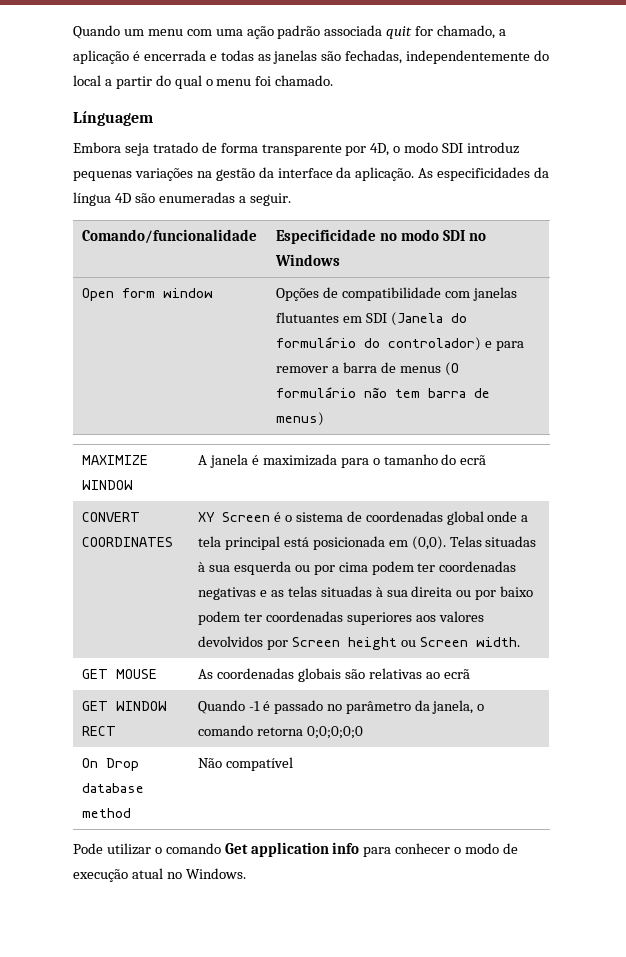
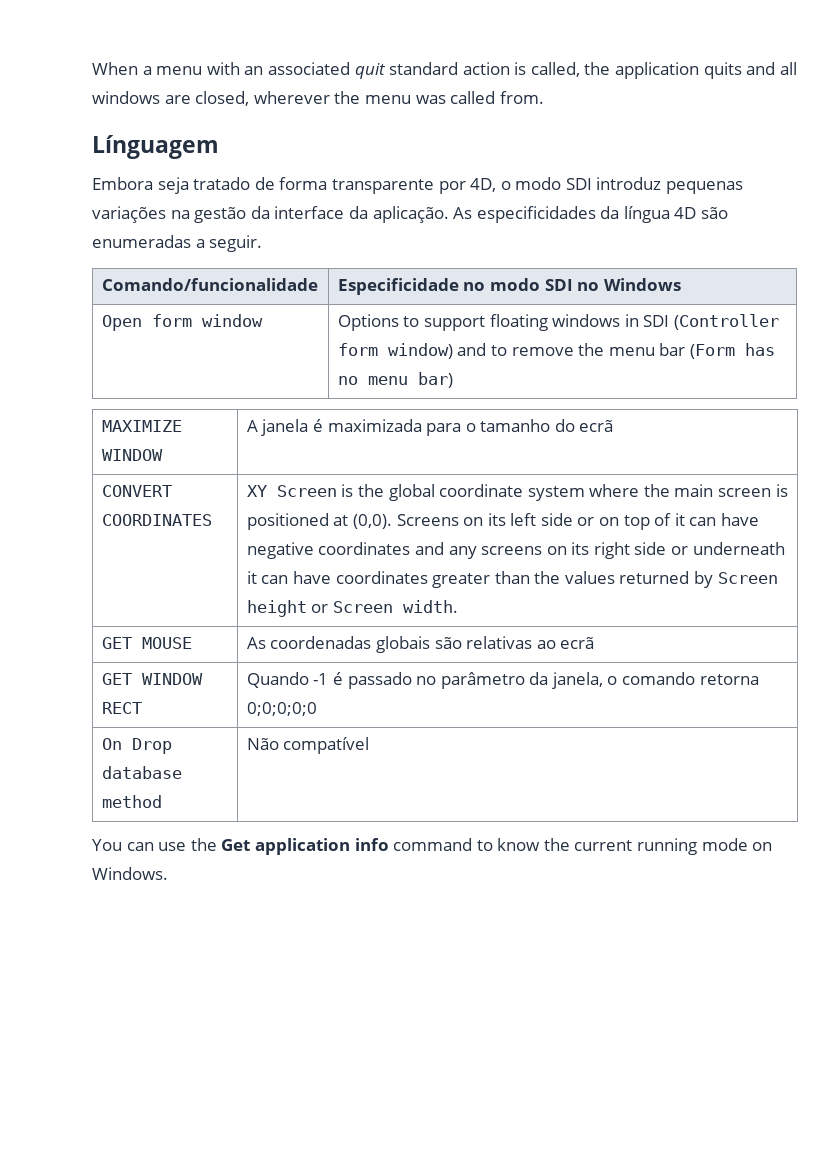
- Quando um menu com uma ação padrão associada quit for chamado, a aplicação é encerrada e todas as janelas são fechadas, independentemente do local a partir do qual o menu foi chamado.
+ When a menu with an associated quit standard action is called, the application quits and all windows are closed, wherever the menu was called from.
- Open form window | Opções de compatibilidade com janelas flutuantes em SDI (Janela do formulário do controlador) e para remover a barra de menus (O formulário não tem barra de menus)
+ Open form window | Options to support floating windows in SDI (Controller form window) and to remove the menu bar (Form has no menu bar)
- XY Screen é o sistema de coordenadas global onde a tela principal está posicionada em (0,0). Telas situadas à sua esquerda ou por cima podem ter coordenadas negativas e as telas situadas à sua direita ou por baixo podem ter coordenadas superiores aos valores devolvidos por Screen height ou Screen width.
+ XY Screen is the global coordinate system where the main screen is positioned at (0,0). Screens on its left side or on top of it can have negative coordinates and any screens on its right side or underneath it can have coordinates greater than the values returned by Screen height or Screen width.
- Pode utilizar o comando Get application info para conhecer o modo de execução atual no Windows.
+ You can use the Get application info command to know the current running mode on Windows.

